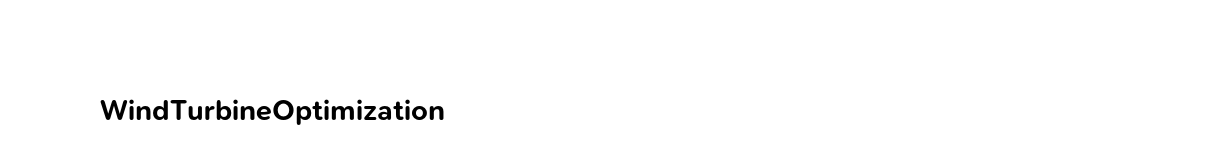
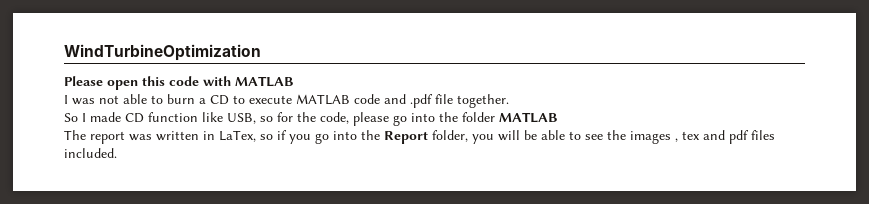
+ Please open this code with MATLAB
+ I was not able to burn a CD to execute MATLAB code and .pdf file together.
+ So I made CD function like USB, so for the code, please go into the folder MATLAB
+ The report was written in LaTex, so if you go into the Report folder, you will be able to see the images , tex and pdf files included.

